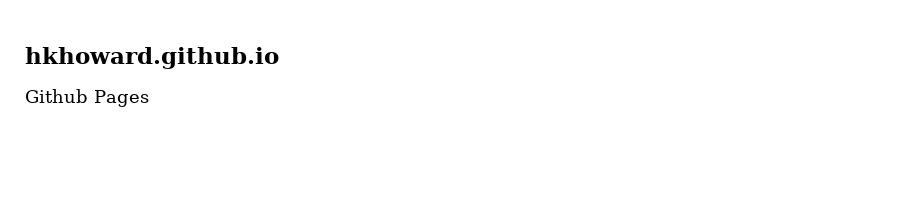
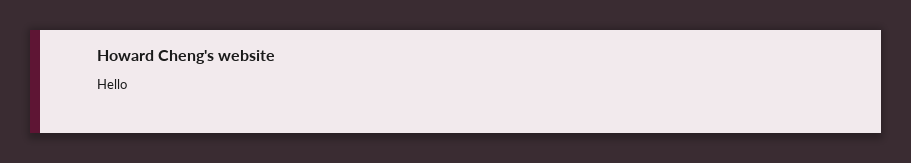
- hkhoward.github.io
- Github Pages
+ Howard Cheng's website
+ Hello

